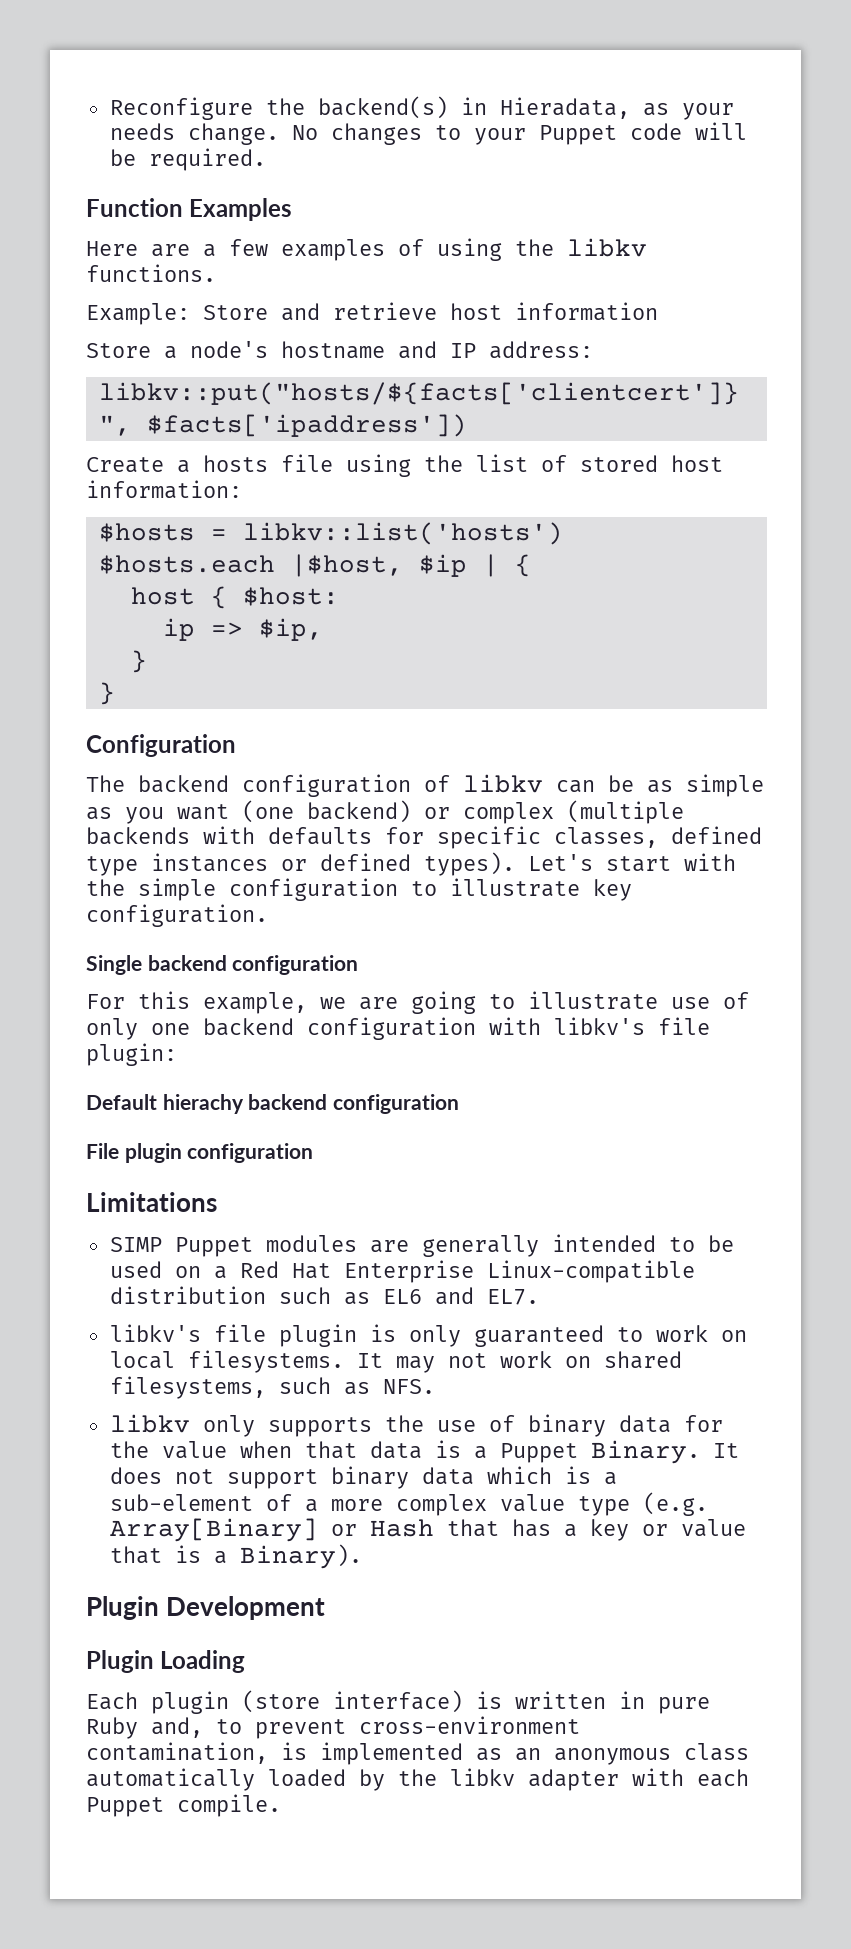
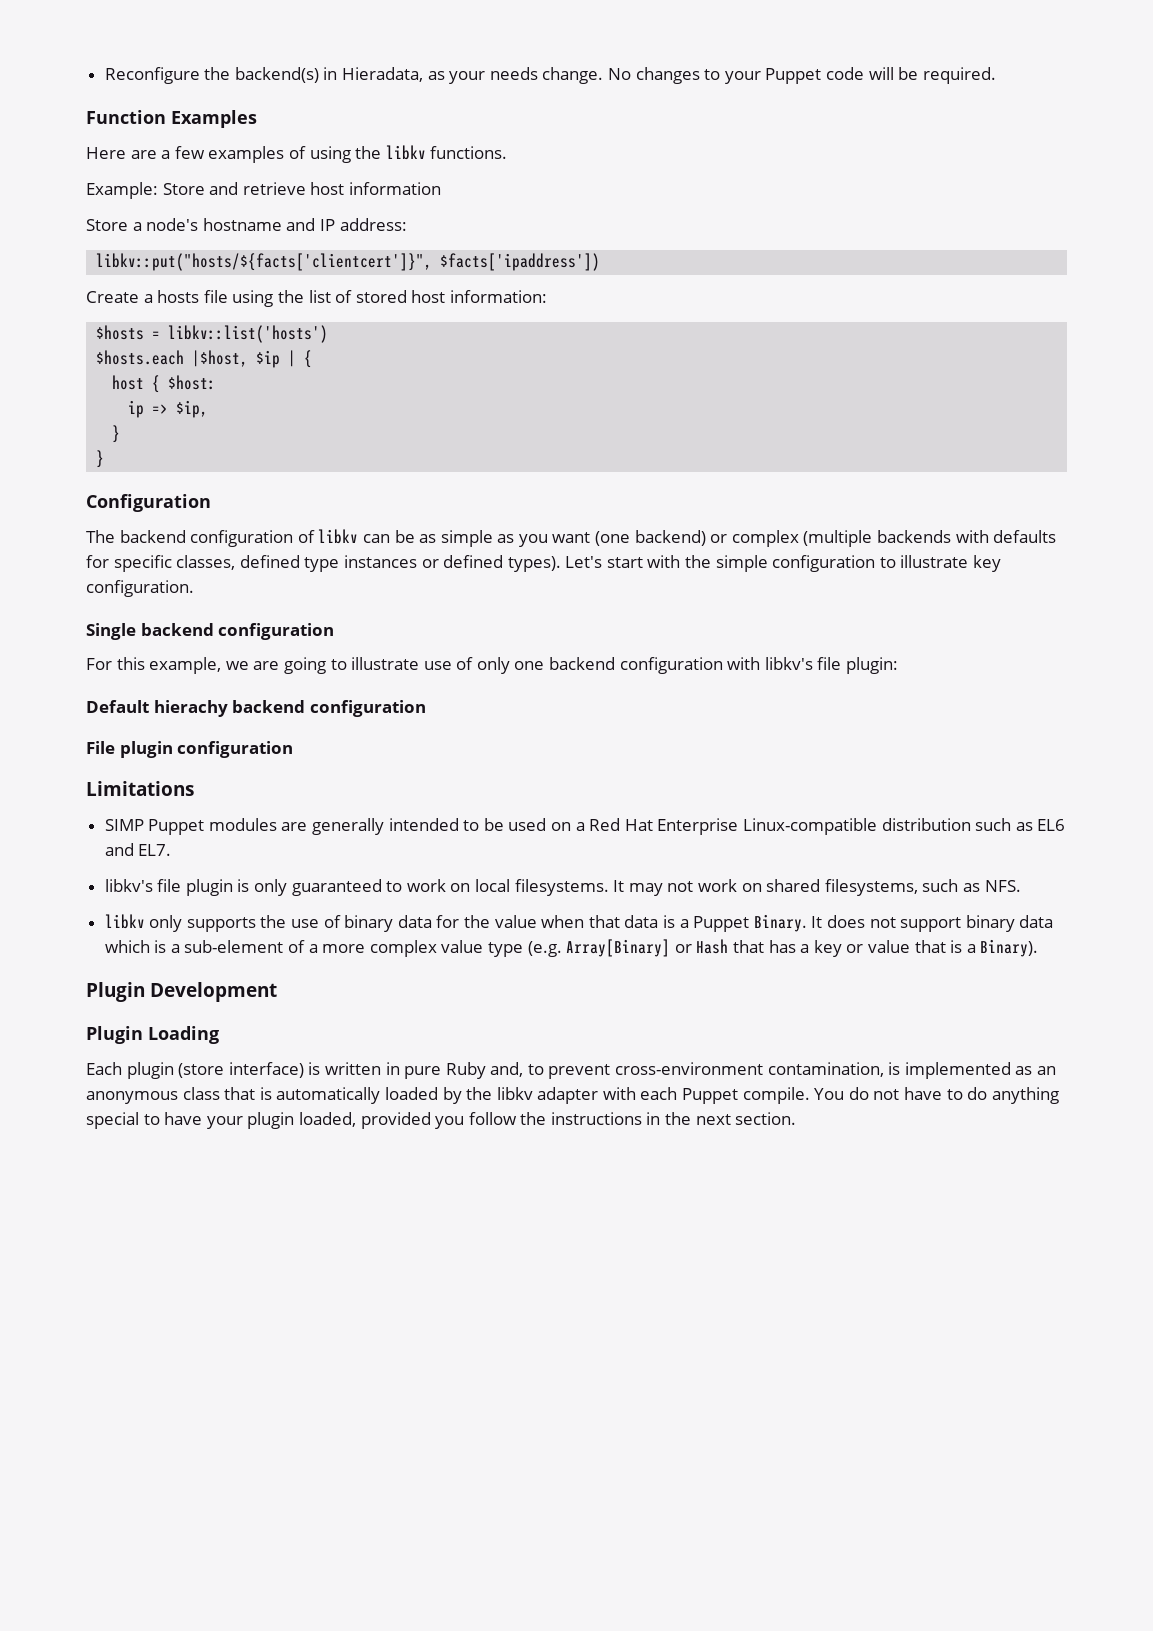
- Each plugin (store interface) is written in pure Ruby and, to prevent cross-environment contamination, is implemented as an anonymous class automatically loaded by the libkv adapter with each Puppet compile.
+ Each plugin (store interface) is written in pure Ruby and, to prevent cross-environment contamination, is implemented as an anonymous class that is automatically loaded by the libkv adapter with each Puppet compile.
+ You do not have to do anything special to have your plugin loaded, provided you follow the instructions in the next section.

